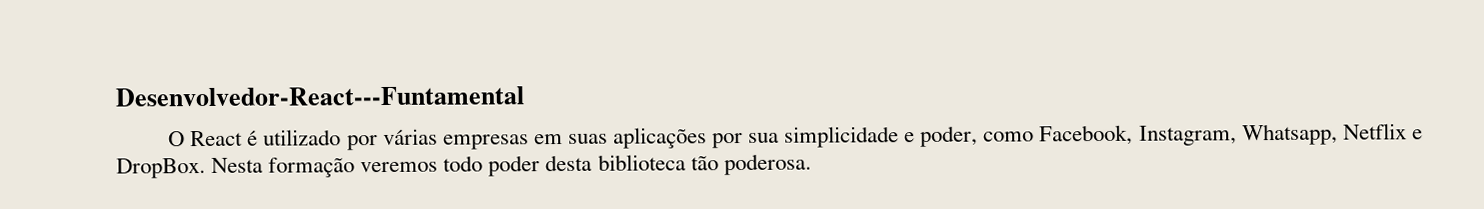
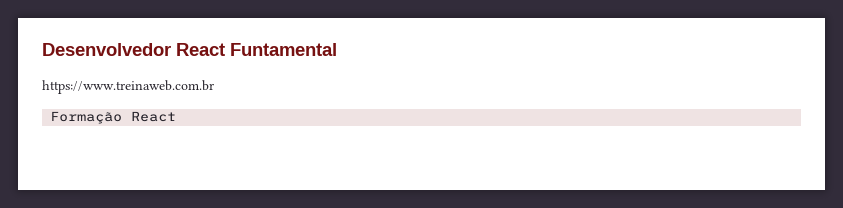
- Desenvolvedor-React---Funtamental
- O React é utilizado por várias empresas em suas aplicações por sua simplicidade e poder, como Facebook, Instagram, Whatsapp, Netflix e DropBox. Nesta formação veremos todo poder desta biblioteca tão poderosa.
+ Desenvolvedor React Funtamental
+ https://www.treinaweb.com.br
+ Formação React

